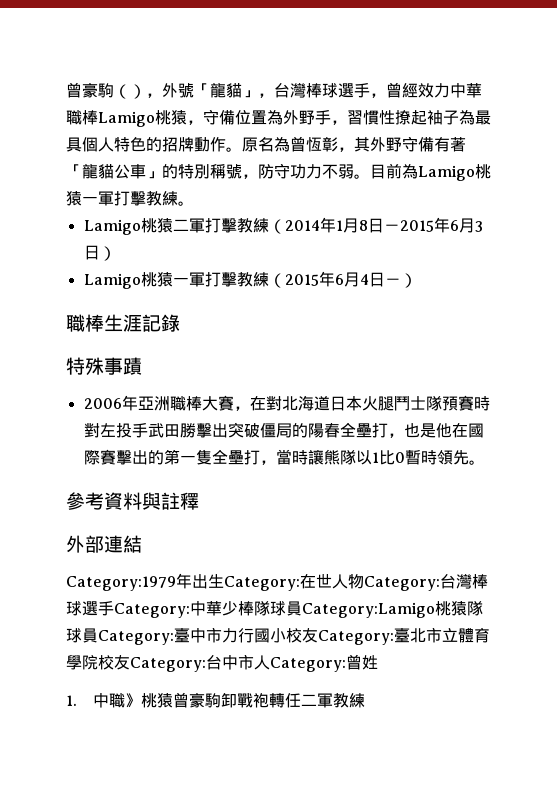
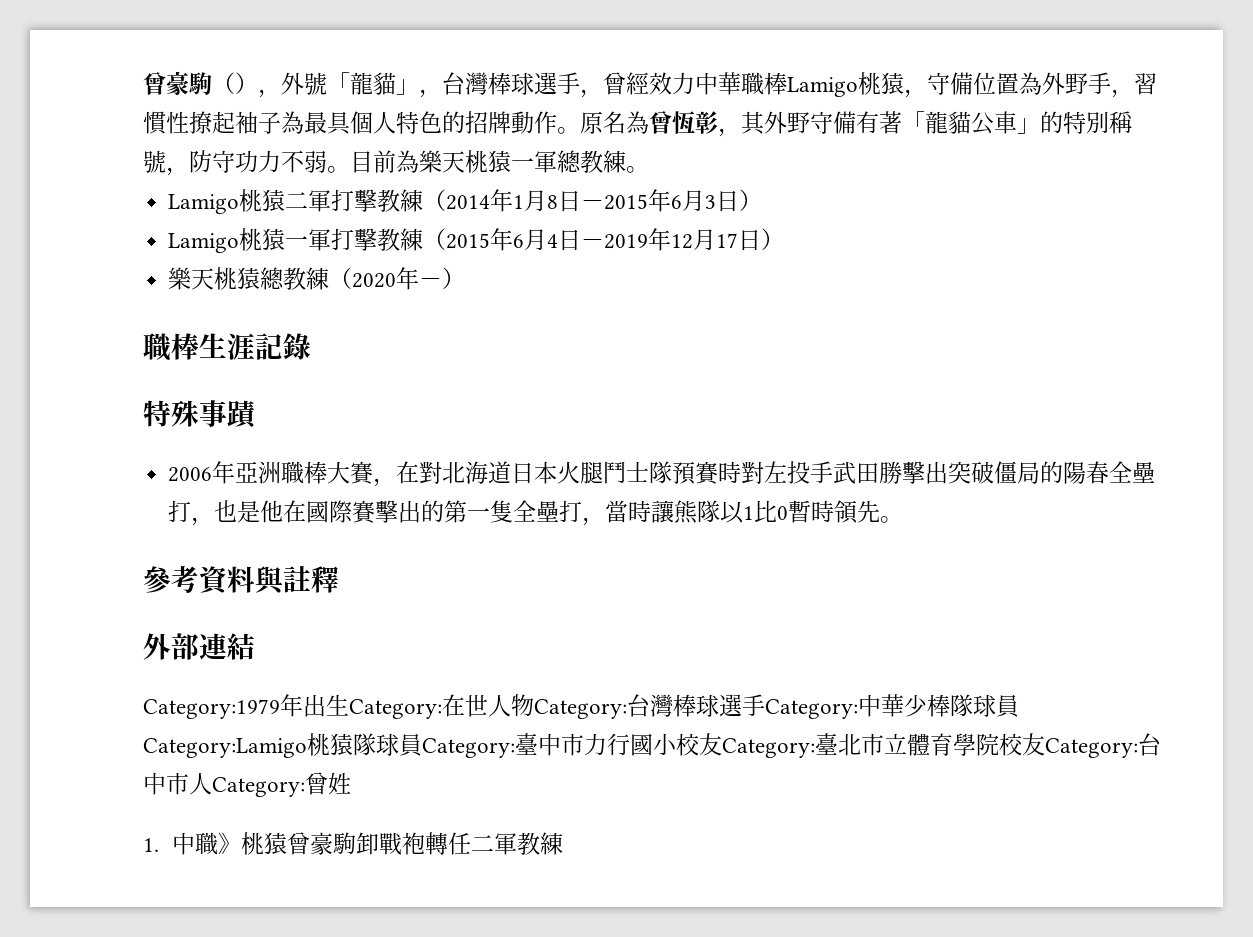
- 目前為Lamigo桃猿一軍打擊教練。
+ 目前為樂天桃猿一軍總教練。
- Lamigo桃猿一軍打擊教練（2015年6月4日－）
+ Lamigo桃猿一軍打擊教練（2015年6月4日－2019年12月17日）
+ 樂天桃猿總教練（2020年－）

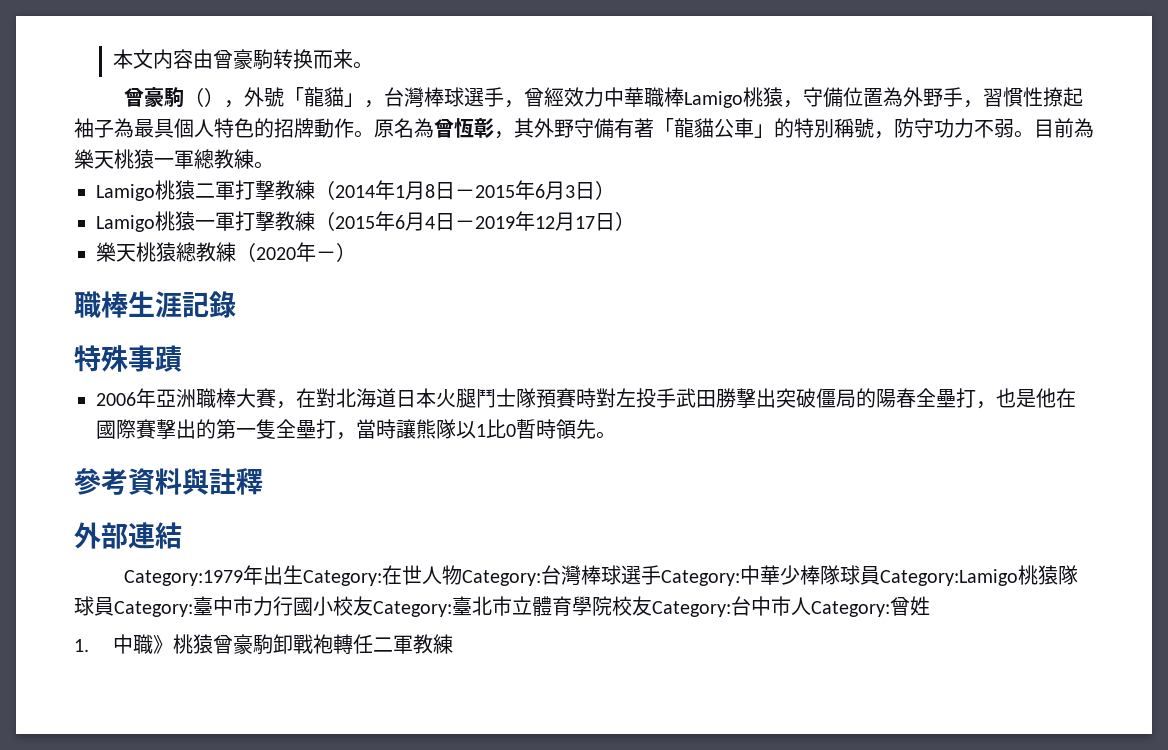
+ 本文内容由曾豪駒转换而来。

